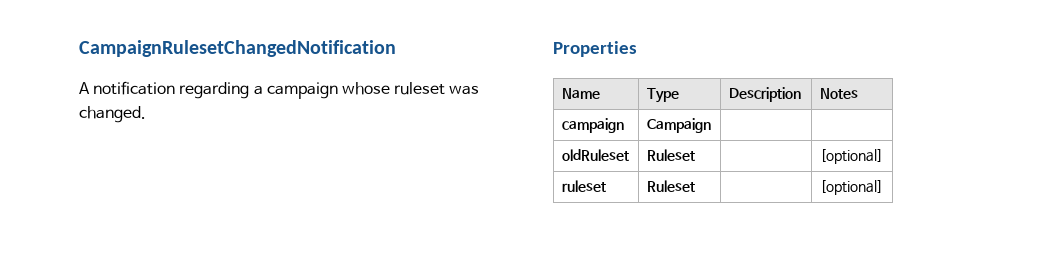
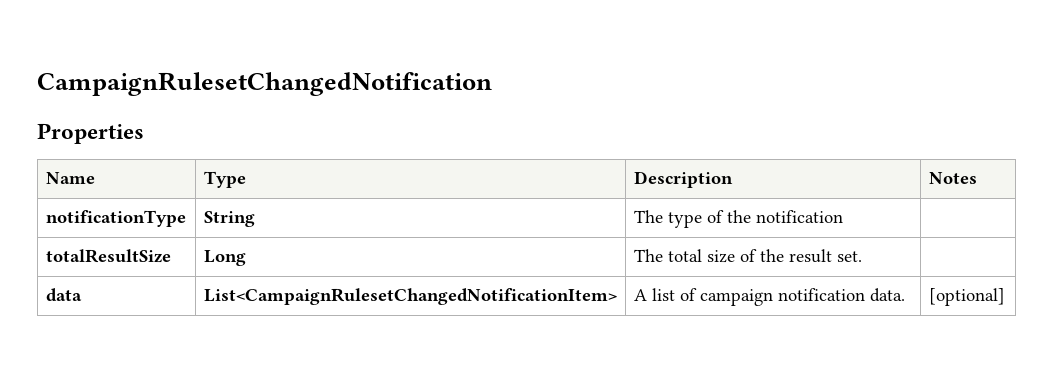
- A notification regarding a campaign whose ruleset was changed.
- campaign | Campaign | |
- oldRuleset | Ruleset | | [optional]
- ruleset | Ruleset | | [optional]
+ notificationType | String | The type of the notification |
+ totalResultSize | Long | The total size of the result set. |
+ data | List<CampaignRulesetChangedNotificationItem> | A list of campaign notification data. | [optional]

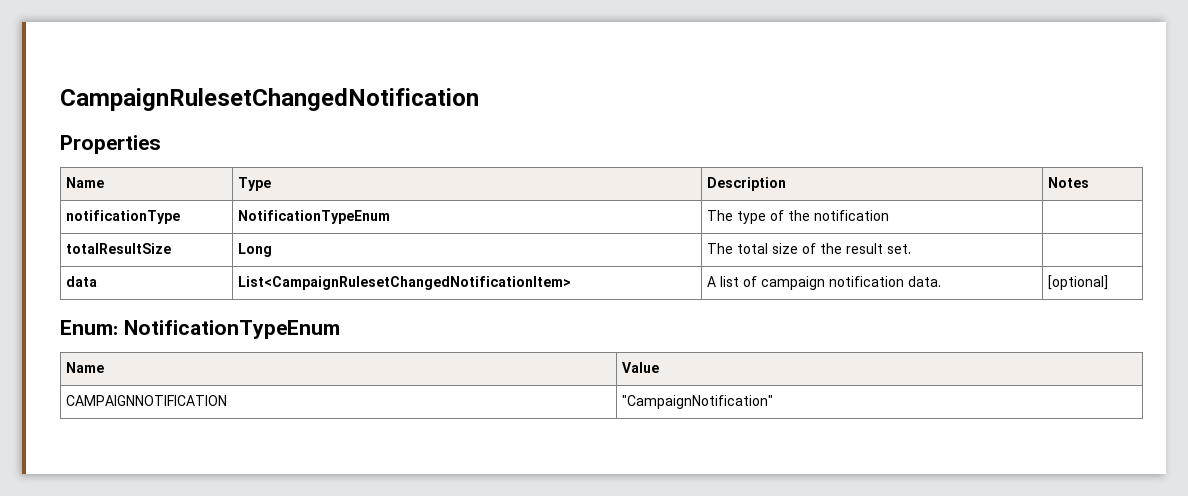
- notificationType | String | The type of the notification |
+ notificationType | NotificationTypeEnum | The type of the notification |
+ Enum: NotificationTypeEnum
+ Name | Value
+ CAMPAIGNNOTIFICATION | "CampaignNotification"

